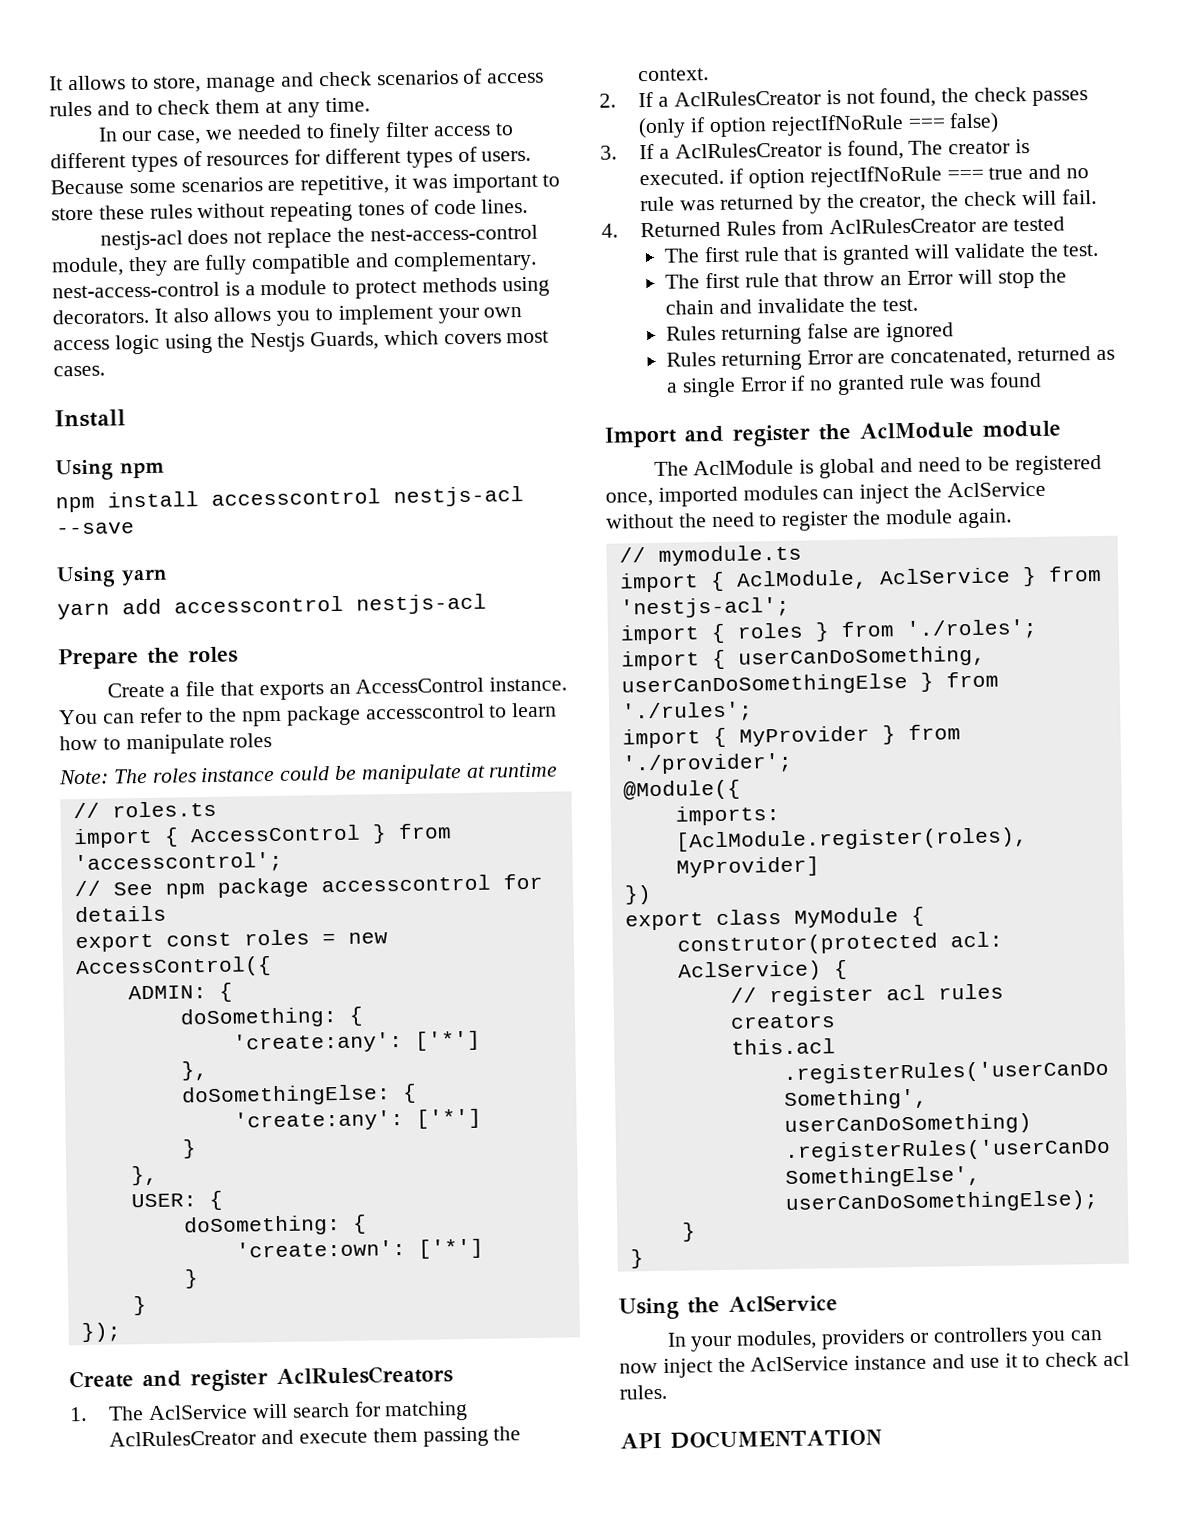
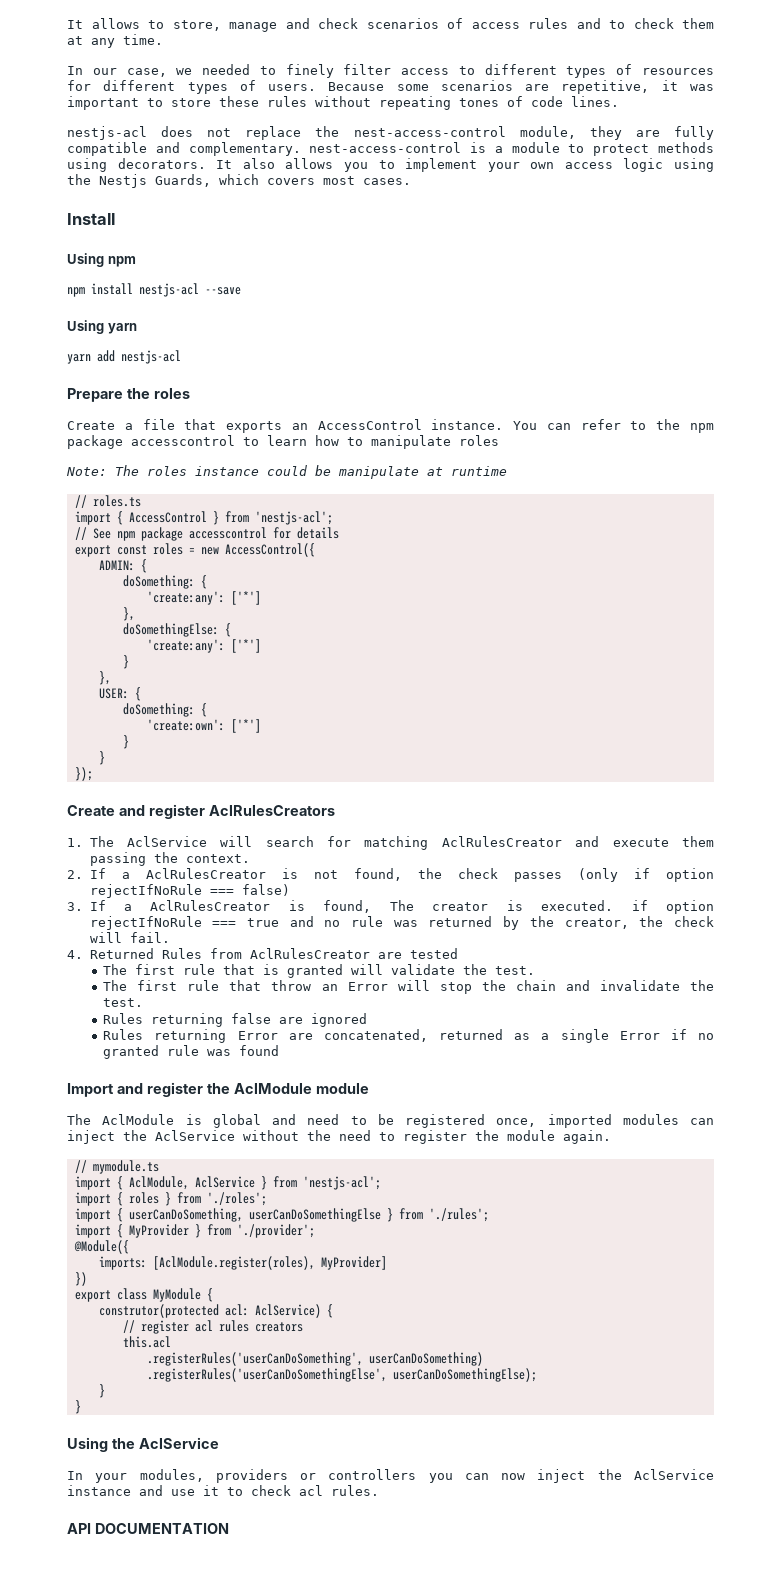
- npm install accesscontrol nestjs-acl --save
+ npm install nestjs-acl --save
- yarn add accesscontrol nestjs-acl
+ yarn add nestjs-acl
- import { AccessControl } from 'accesscontrol';
+ import { AccessControl } from 'nestjs-acl';

